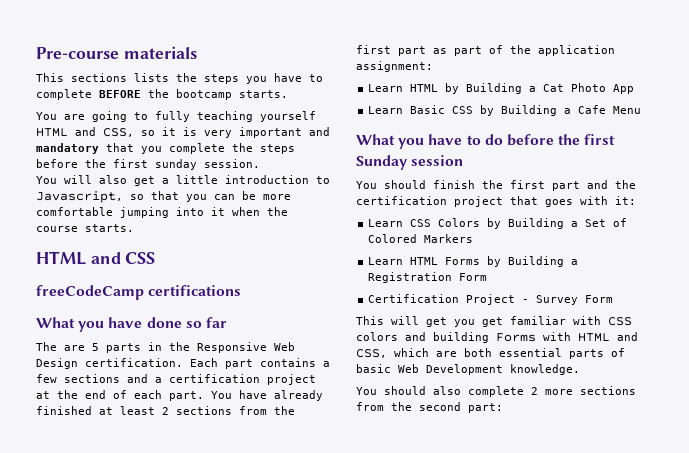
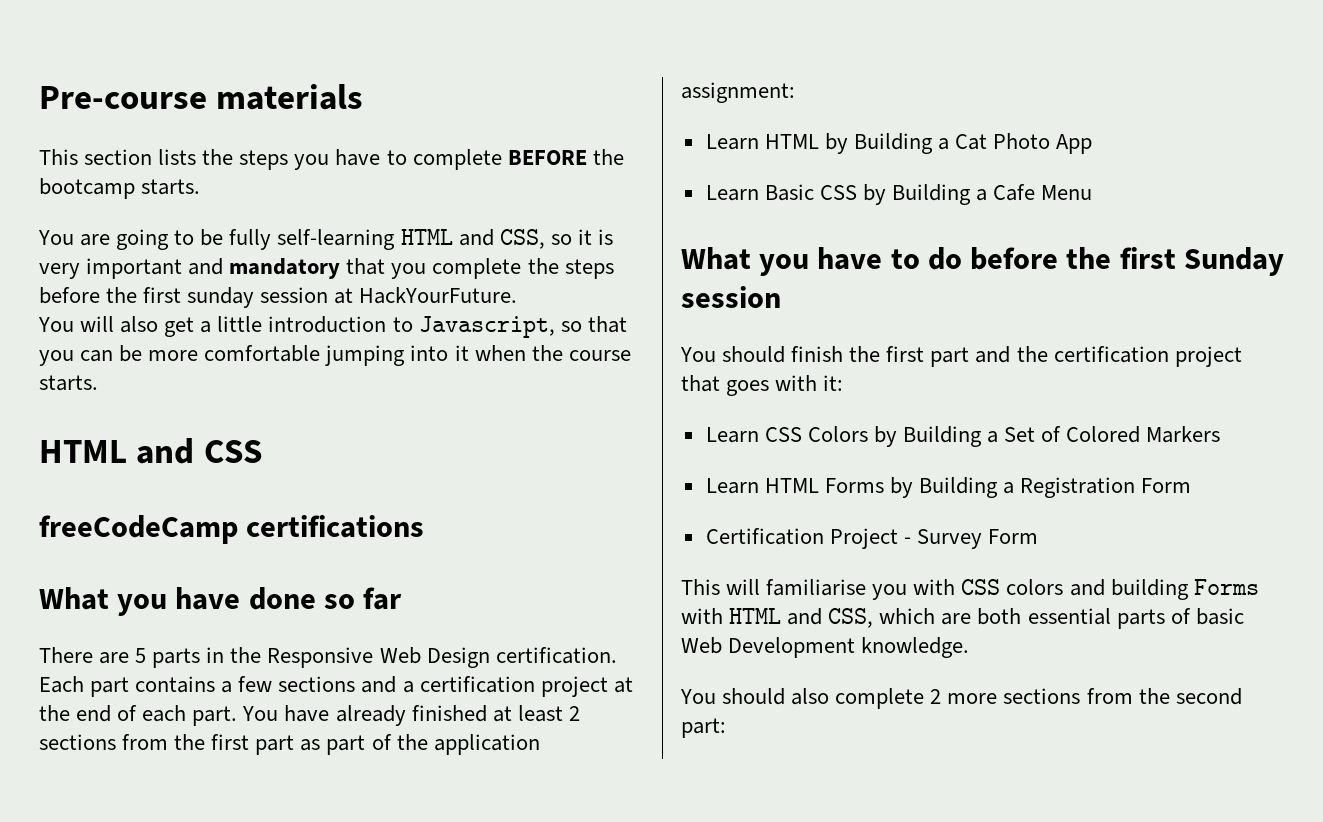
- This sections lists the steps you have to complete BEFORE the bootcamp starts.
+ This section lists the steps you have to complete BEFORE the bootcamp starts.
- You are going to fully teaching yourself HTML and CSS, so it is very important and mandatory that you complete the steps before the first sunday session.
+ You are going to be fully self-learning HTML and CSS, so it is very important and mandatory that you complete the steps before the first sunday session at HackYourFuture.
- The are 5 parts in the Responsive Web Design certification.
+ There are 5 parts in the Responsive Web Design certification.
- This will get you get familiar with CSS colors and building Forms with HTML and CSS, which are both essential parts of basic Web Development knowledge.
+ This will familiarise you with CSS colors and building Forms with HTML and CSS, which are both essential parts of basic Web Development knowledge.

